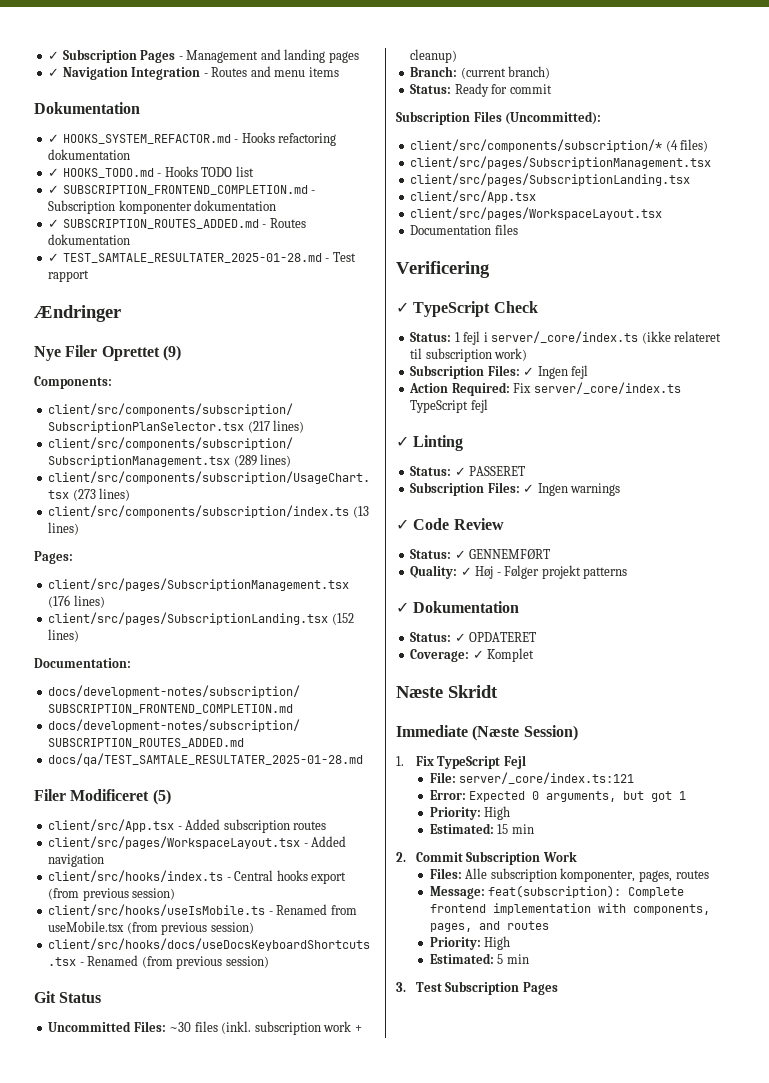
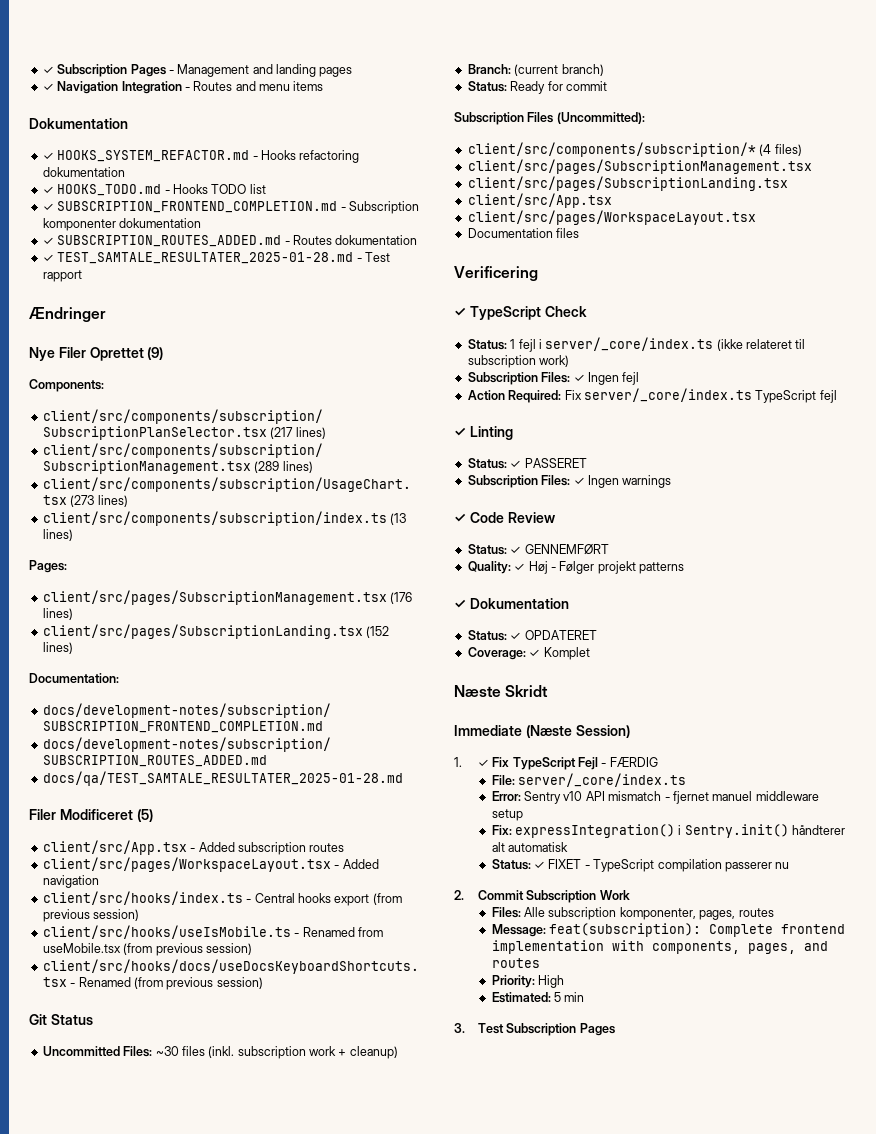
- 1. Fix TypeScript Fejl
+ 1. ✓ Fix TypeScript Fejl - FÆRDIG
- File: server/_core/index.ts:121
+ File: server/_core/index.ts
- Error: Expected 0 arguments, but got 1
- Priority: High
- Estimated: 15 min
+ Error: Sentry v10 API mismatch - fjernet manuel middleware setup
+ Fix: expressIntegration() i Sentry.init() håndterer alt automatisk
+ Status: ✓ FIXET - TypeScript compilation passerer nu

